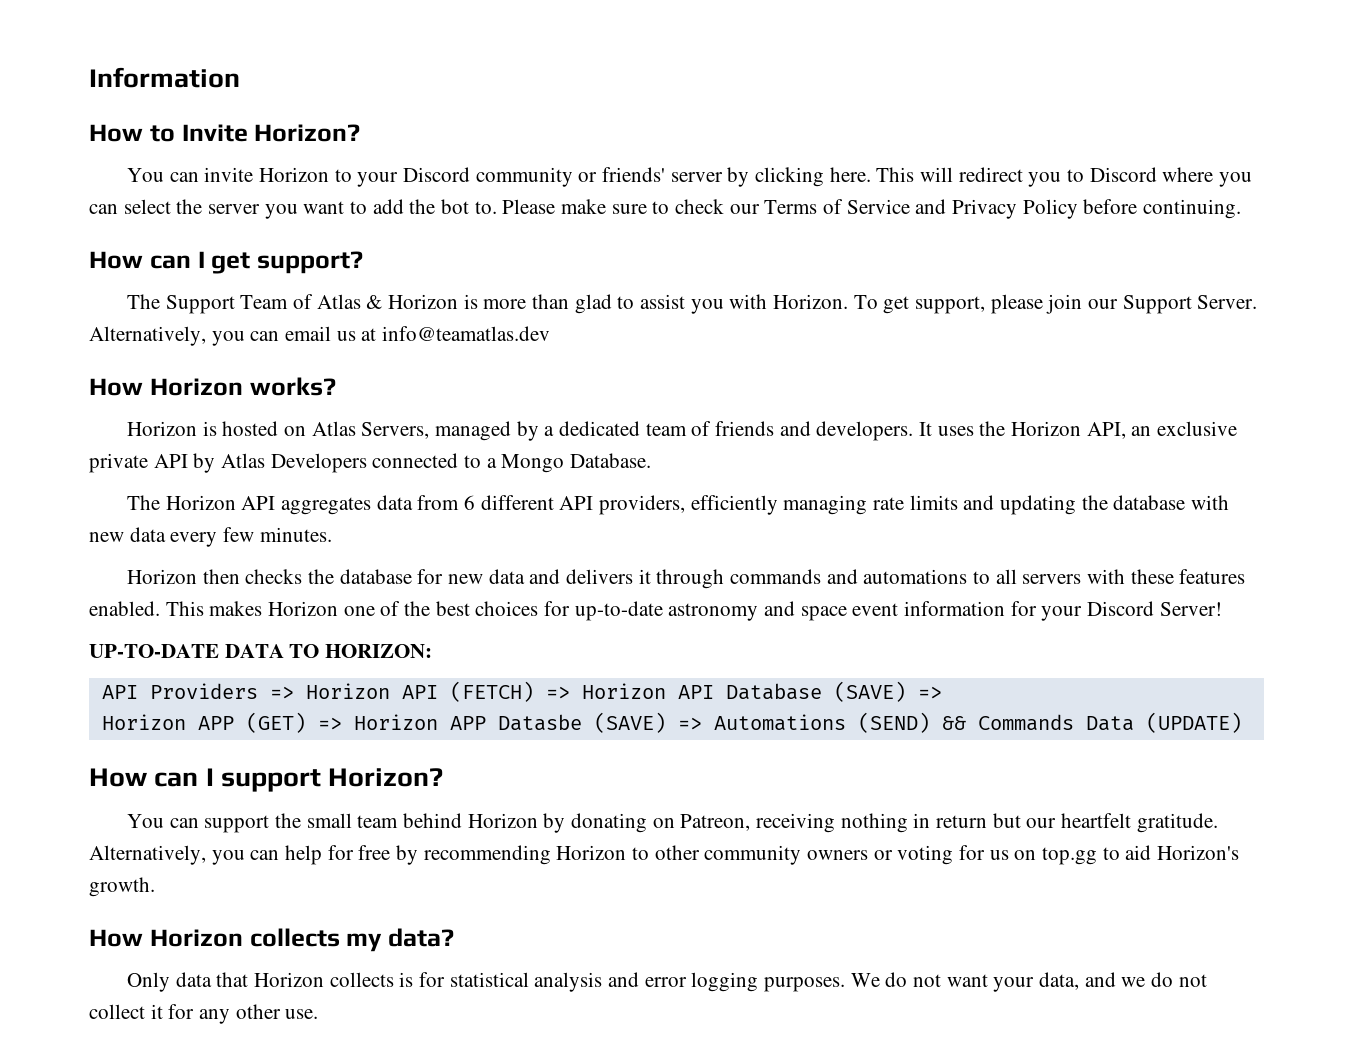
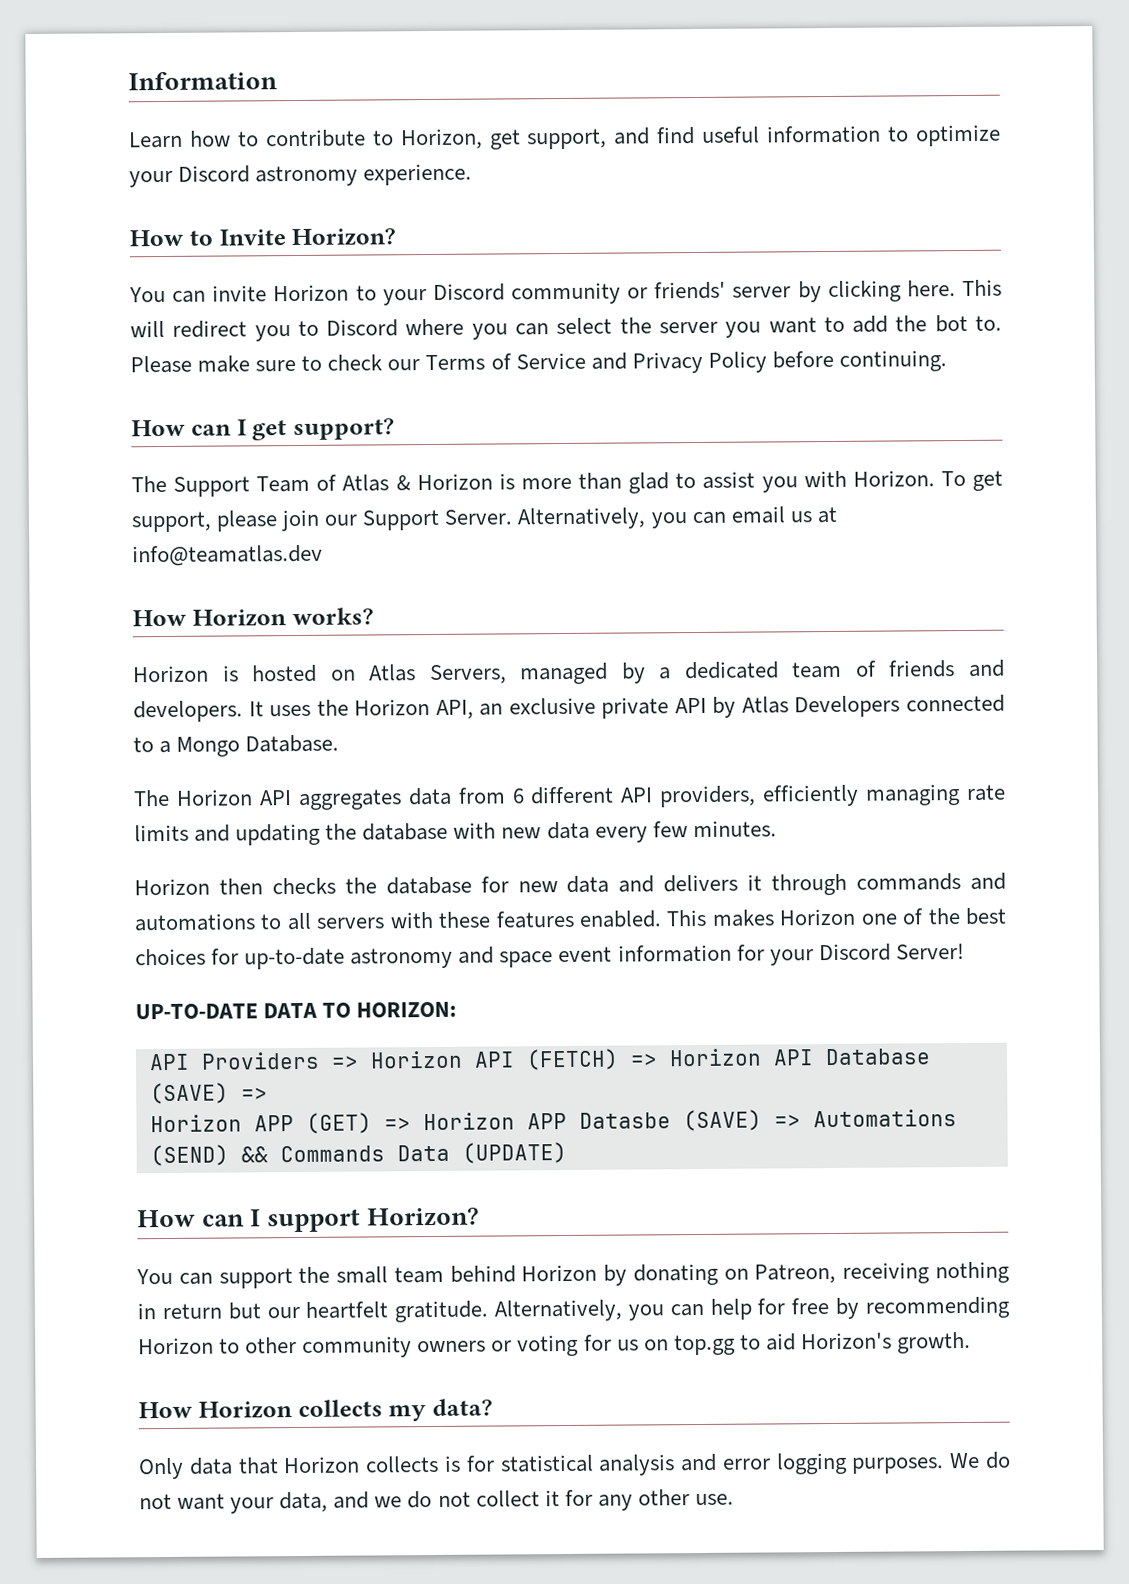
+ Learn how to contribute to Horizon, get support, and find useful information to optimize your Discord astronomy experience.

